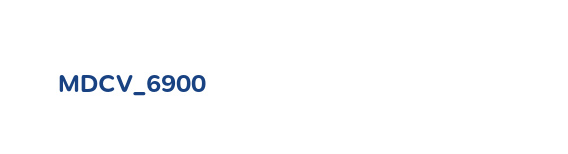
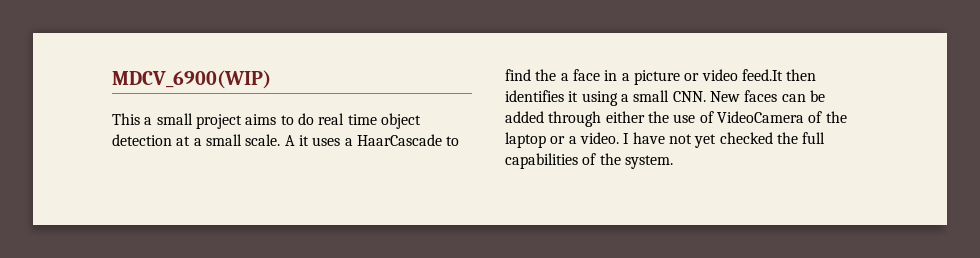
- MDCV_6900
+ MDCV_6900(WIP)
+ This a small project aims to do real time object detection at a small scale. A it uses a HaarCascade to find the a face in a picture or video feed.It then identifies it using a small CNN. New faces can be added through either the use of VideoCamera of the laptop or a video. I have not yet checked the full capabilities of the system.

